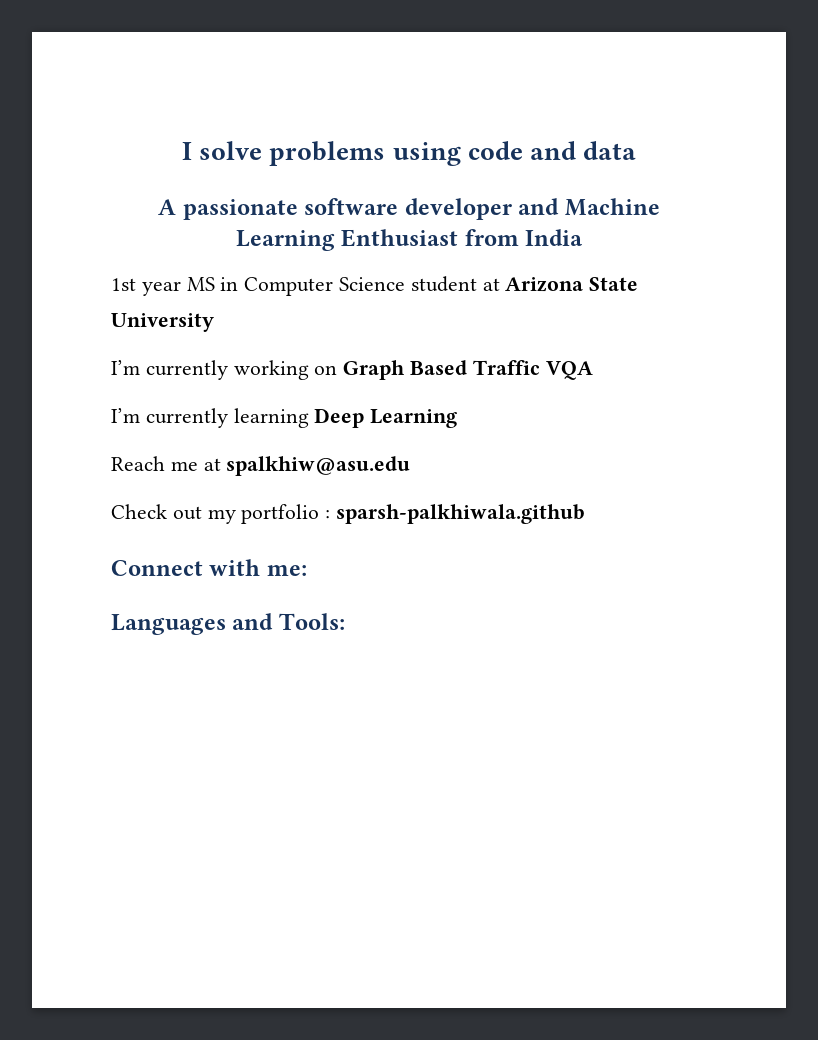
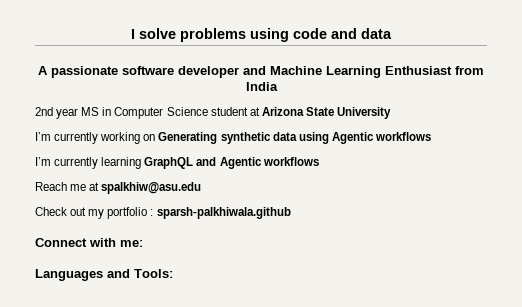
- 1st year MS in Computer Science student at Arizona State University
+ 2nd year MS in Computer Science student at Arizona State University
- I’m currently working on Graph Based Traffic VQA
+ I’m currently working on Generating synthetic data using Agentic workflows
- I’m currently learning Deep Learning
+ I’m currently learning GraphQL and Agentic workflows

